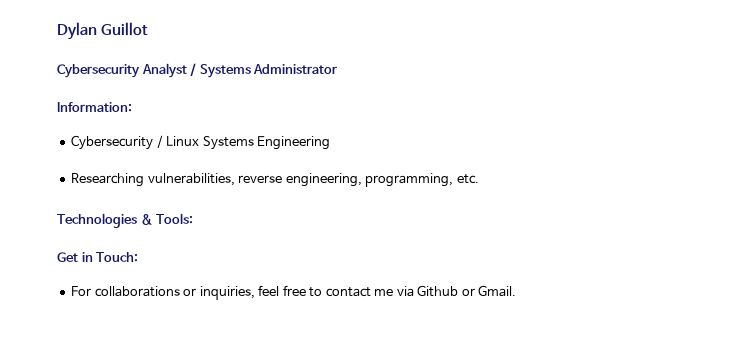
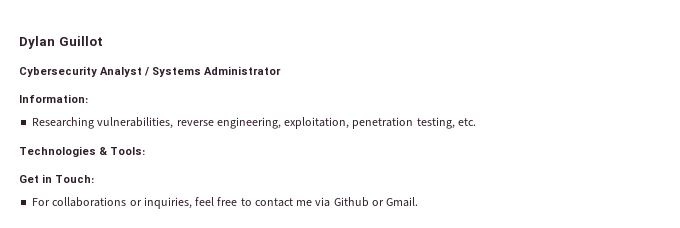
- Cybersecurity / Linux Systems Engineering
- Researching vulnerabilities, reverse engineering, programming, etc.
+ Researching vulnerabilities, reverse engineering, exploitation, penetration testing, etc.

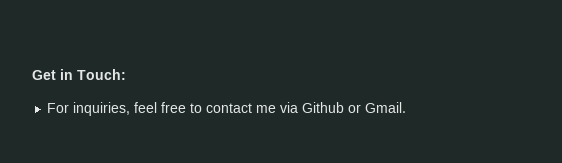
- Dylan Guillot
- Cybersecurity Analyst / Systems Administrator
- Information:
- Researching vulnerabilities, reverse engineering, exploitation, penetration testing, etc.
- Technologies & Tools:
- For collaborations or inquiries, feel free to contact me via Github or Gmail.
+ For inquiries, feel free to contact me via Github or Gmail.

